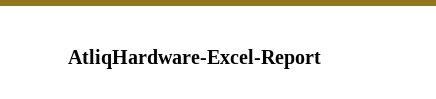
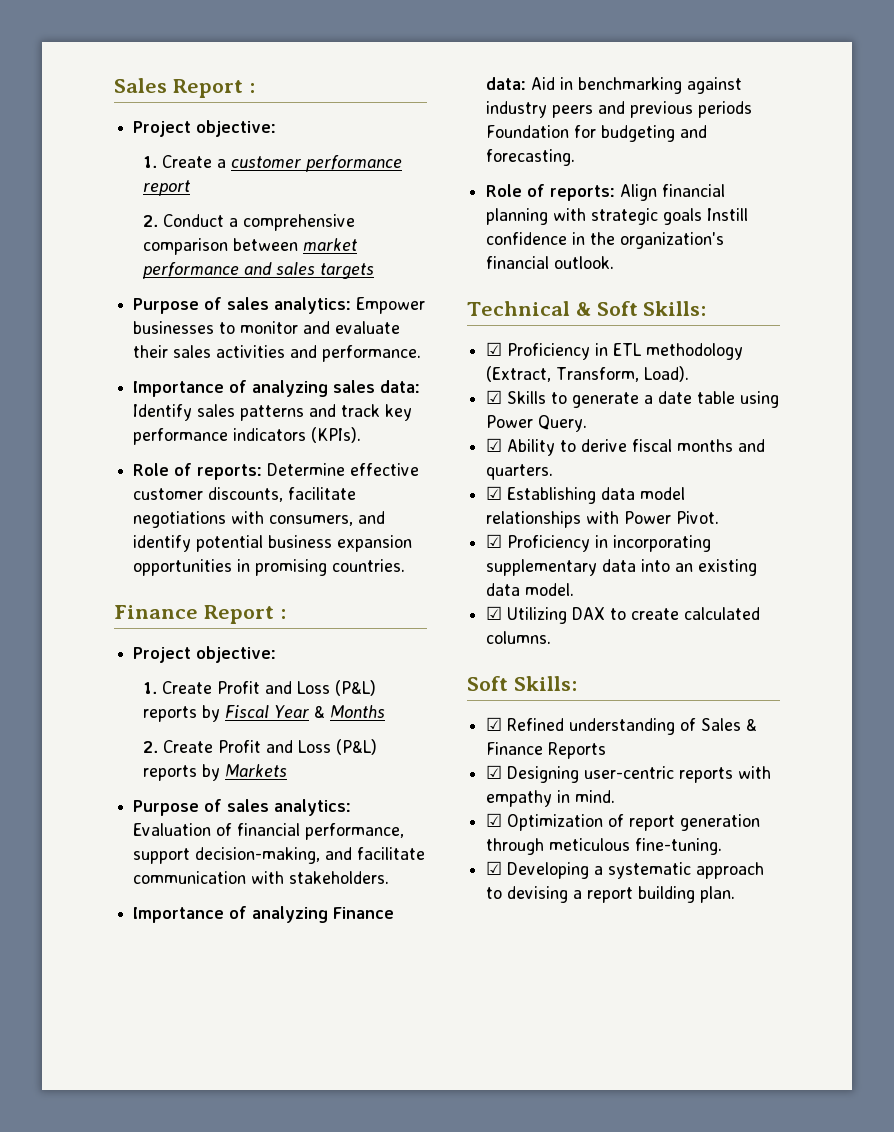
- AtliqHardware-Excel-Report
+ Sales Report :
+ Project objective:
+ 1. Create a customer performance report
+ 2. Conduct a comprehensive comparison between market performance and sales targets
+ Purpose of sales analytics: Empower businesses to monitor and evaluate their sales activities and performance.
+ Importance of analyzing sales data: Identify sales patterns and track key performance indicators (KPIs).
+ Role of reports: Determine effective customer discounts, facilitate negotiations with consumers, and identify potential business expansion opportunities in promising countries.
+ Finance Report :
+ Project objective:
+ 1. Create Profit and Loss (P&L) reports by Fiscal Year & Months
+ 2. Create Profit and Loss (P&L) reports by Markets
+ Purpose of sales analytics: Evaluation of financial performance, support decision-making, and facilitate communication with stakeholders.
+ Importance of analyzing Finance data: Aid in benchmarking against industry peers and previous periods Foundation for budgeting and forecasting.
+ Role of reports: Align financial planning with strategic goals Instill confidence in the organization's financial outlook.
+ Technical & Soft Skills:
+ ☑ Proficiency in ETL methodology (Extract, Transform, Load).
+ ☑ Skills to generate a date table using Power Query.
+ ☑ Ability to derive fiscal months and quarters.
+ ☑ Establishing data model relationships with Power Pivot.
+ ☑ Proficiency in incorporating supplementary data into an existing data model.
+ ☑ Utilizing DAX to create calculated columns.
+ Soft Skills:
+ ☑ Refined understanding of Sales & Finance Reports
+ ☑ Designing user-centric reports with empathy in mind.
+ ☑ Optimization of report generation through meticulous fine-tuning.
+ ☑ Developing a systematic approach to devising a report building plan.

